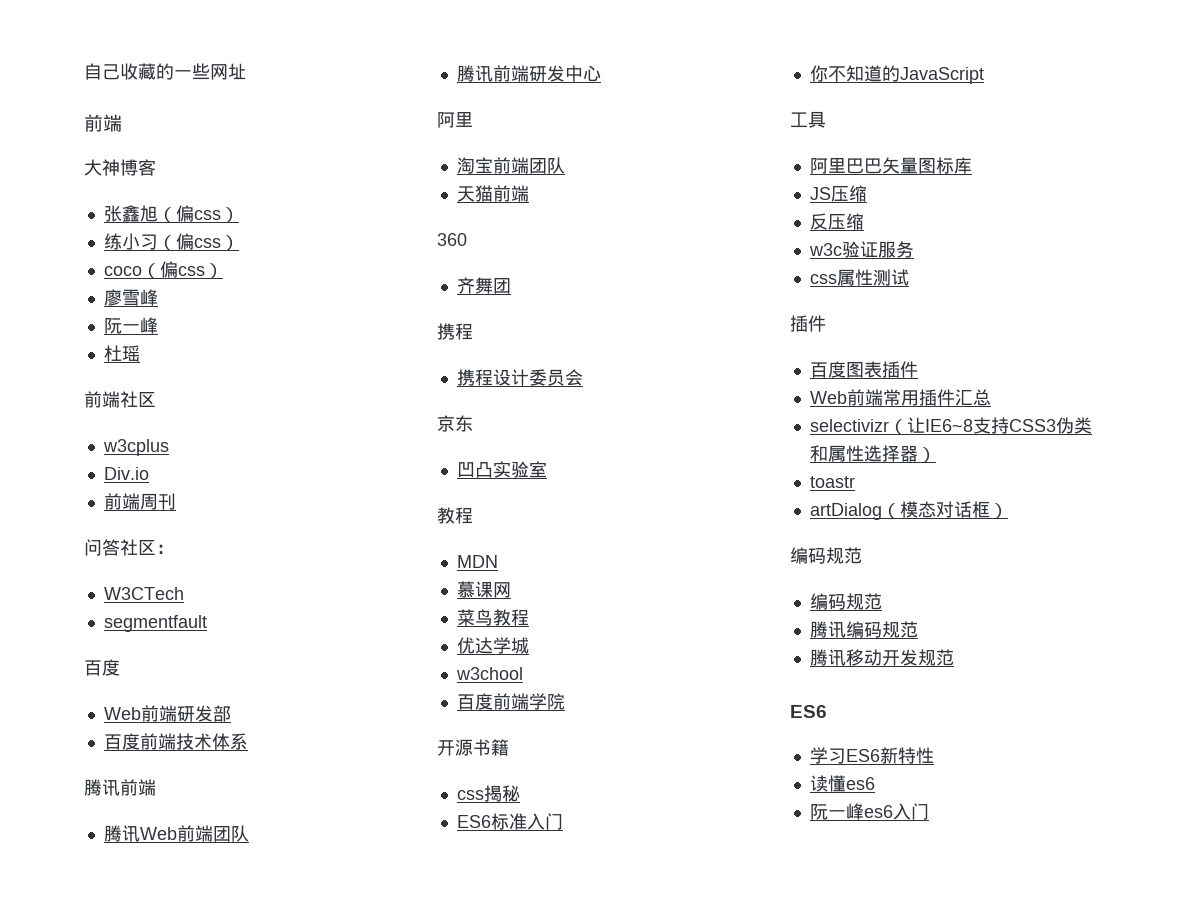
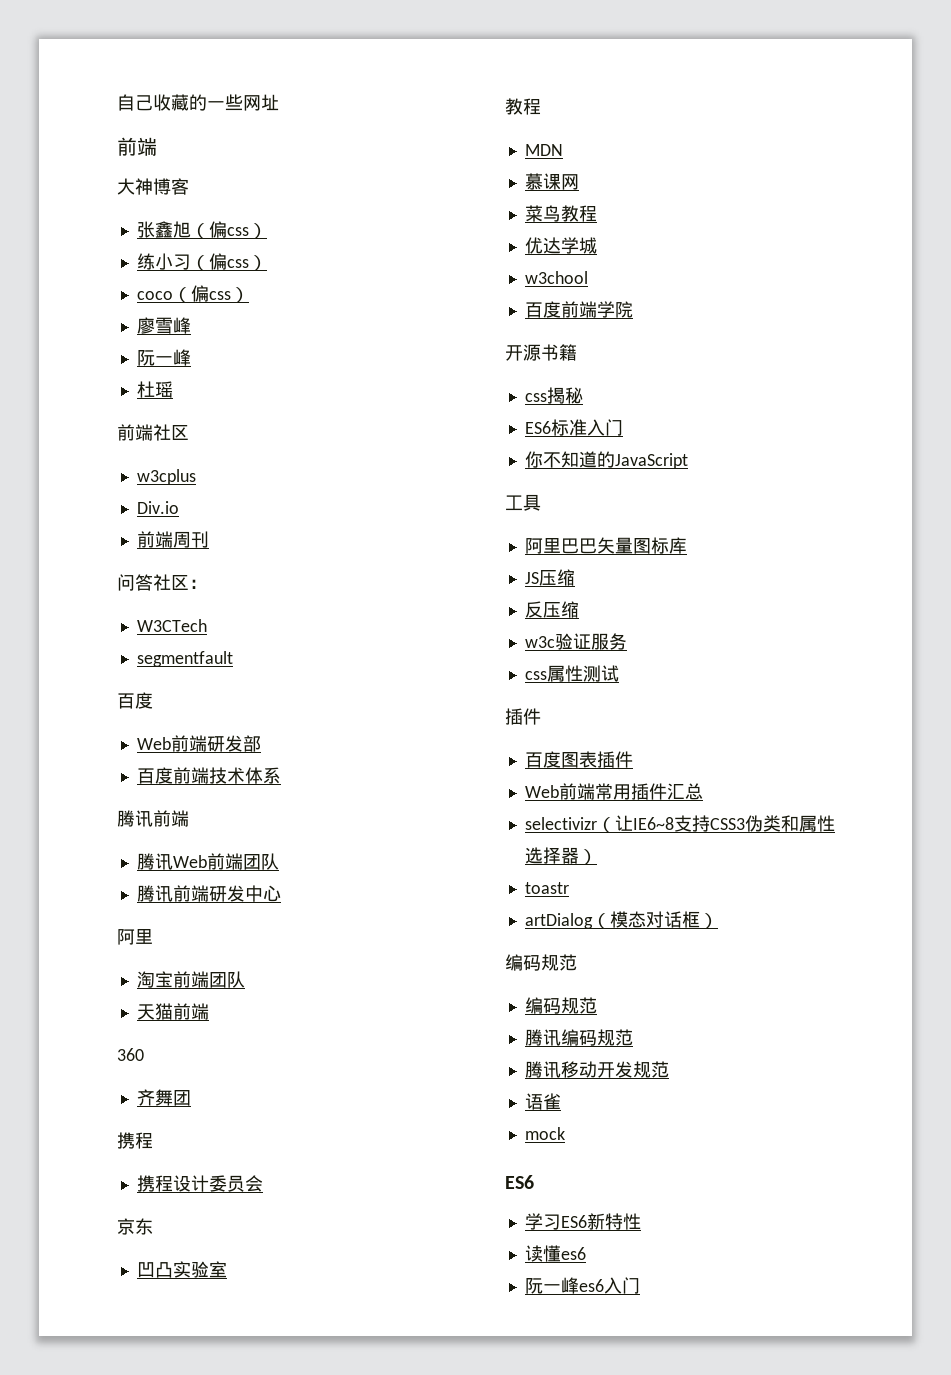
+ 语雀
+ mock

